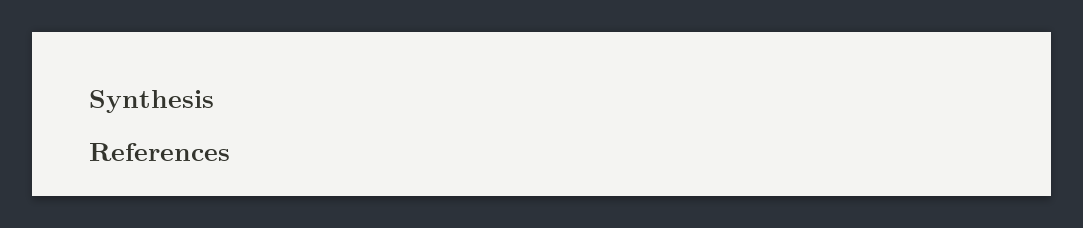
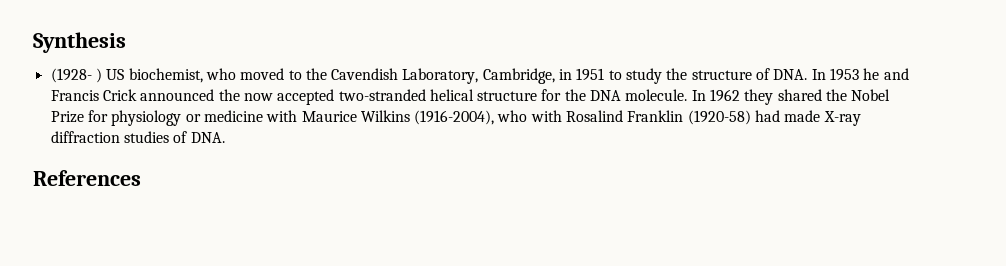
+ (1928- ) US biochemist, who moved to the Cavendish Laboratory, Cambridge, in 1951 to study the structure of DNA. In 1953 he and Francis Crick announced the now accepted two-stranded helical structure for the DNA molecule. In 1962 they shared the Nobel Prize for physiology or medicine with Maurice Wilkins (1916-2004), who with Rosalind Franklin (1920-58) had made X-ray diffraction studies of DNA.

